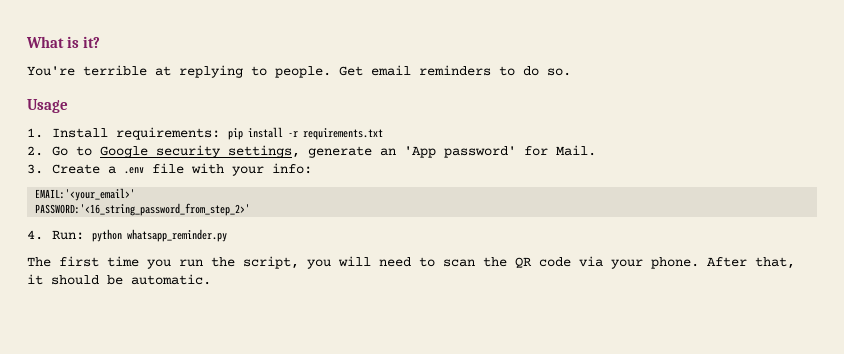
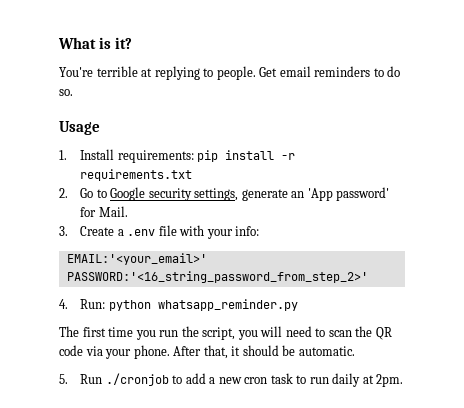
+ 5. Run ./cronjob to add a new cron task to run daily at 2pm.

